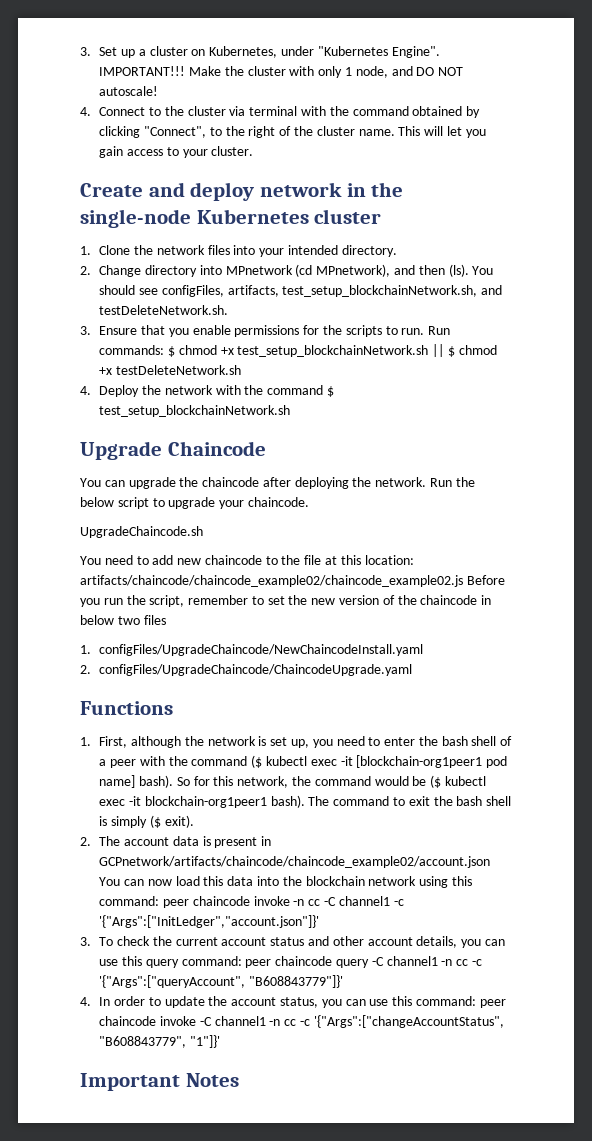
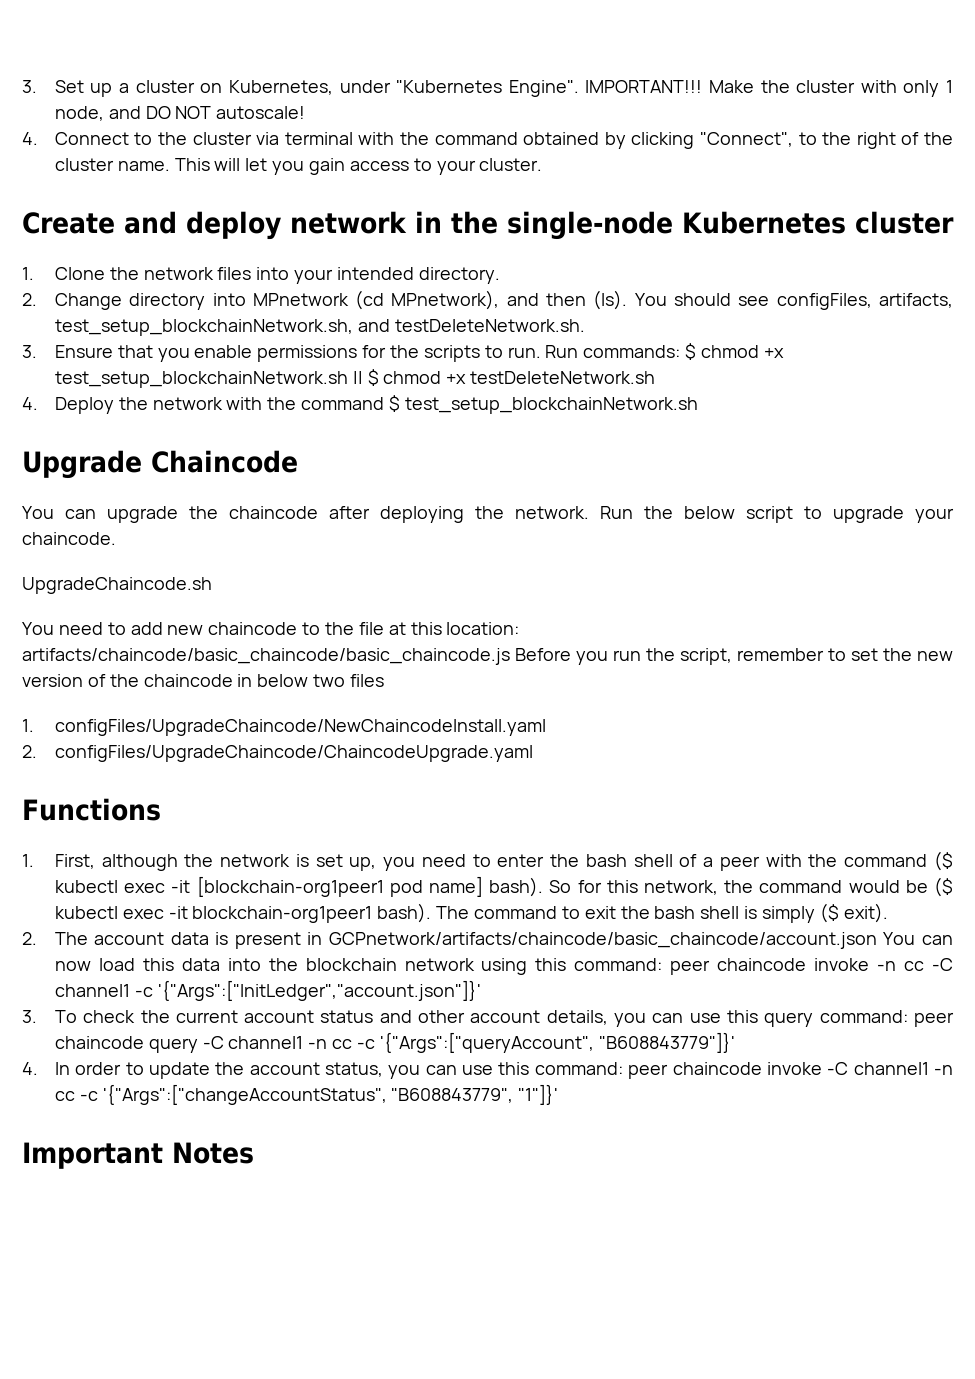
- You need to add new chaincode to the file at this location: artifacts/chaincode/chaincode_example02/chaincode_example02.js Before you run the script, remember to set the new version of the chaincode in below two files
+ You need to add new chaincode to the file at this location: artifacts/chaincode/basic_chaincode/basic_chaincode.js Before you run the script, remember to set the new version of the chaincode in below two files
- 2. The account data is present in GCPnetwork/artifacts/chaincode/chaincode_example02/account.json You can now load this data into the blockchain network using this command: peer chaincode invoke -n cc -C channel1 -c '{"Args":["InitLedger","account.json"]}'
+ 2. The account data is present in GCPnetwork/artifacts/chaincode/basic_chaincode/account.json You can now load this data into the blockchain network using this command: peer chaincode invoke -n cc -C channel1 -c '{"Args":["InitLedger","account.json"]}'

